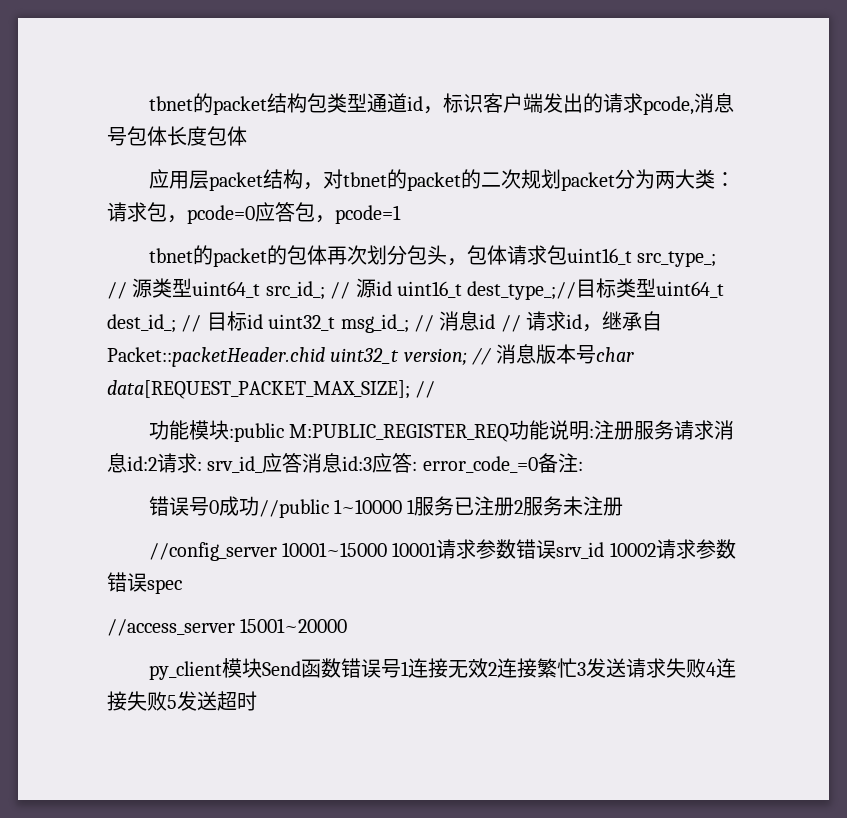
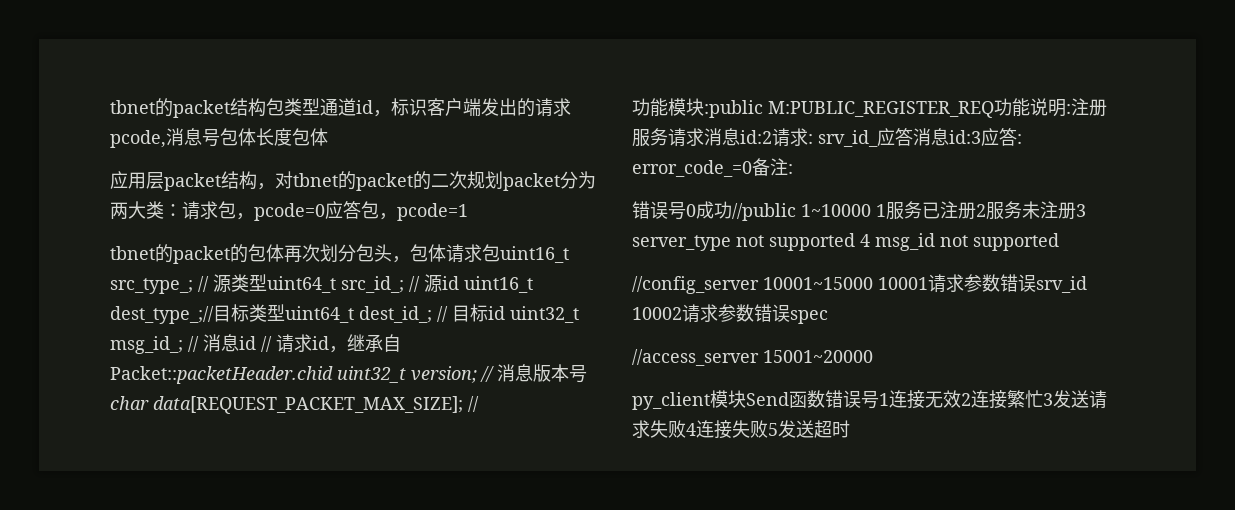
- 错误号0成功//public 1~10000 1服务已注册2服务未注册
+ 错误号0成功//public 1~10000 1服务已注册2服务未注册3 server_type not supported 4 msg_id not supported

